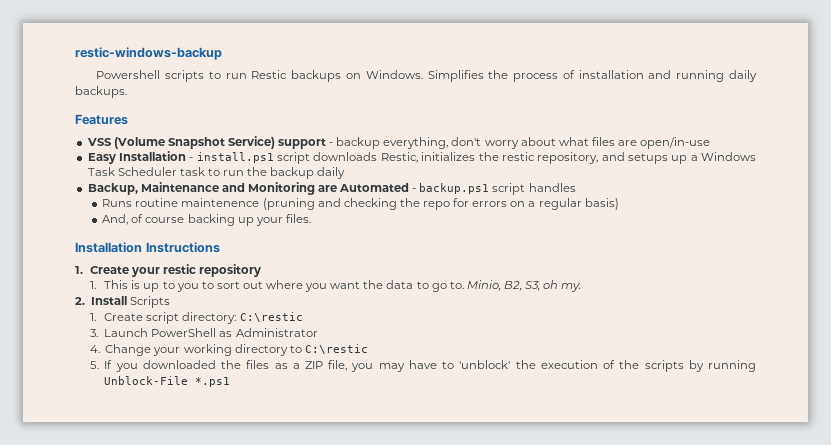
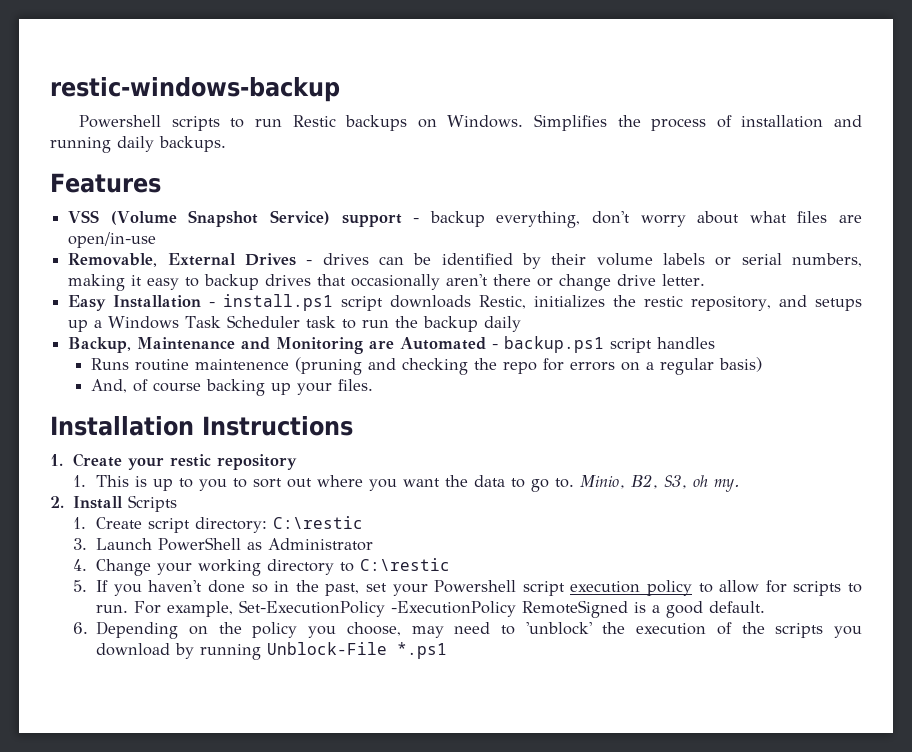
+ Removable, External Drives - drives can be identified by their volume labels or serial numbers, making it easy to backup drives that occasionally aren't there or change drive letter.
- 5. If you downloaded the files as a ZIP file, you may have to 'unblock' the execution of the scripts by running Unblock-File *.ps1
+ 5. If you haven't done so in the past, set your Powershell script execution policy to allow for scripts to run. For example, Set-ExecutionPolicy -ExecutionPolicy RemoteSigned is a good default.
+ 6. Depending on the policy you choose, may need to 'unblock' the execution of the scripts you download by running Unblock-File *.ps1

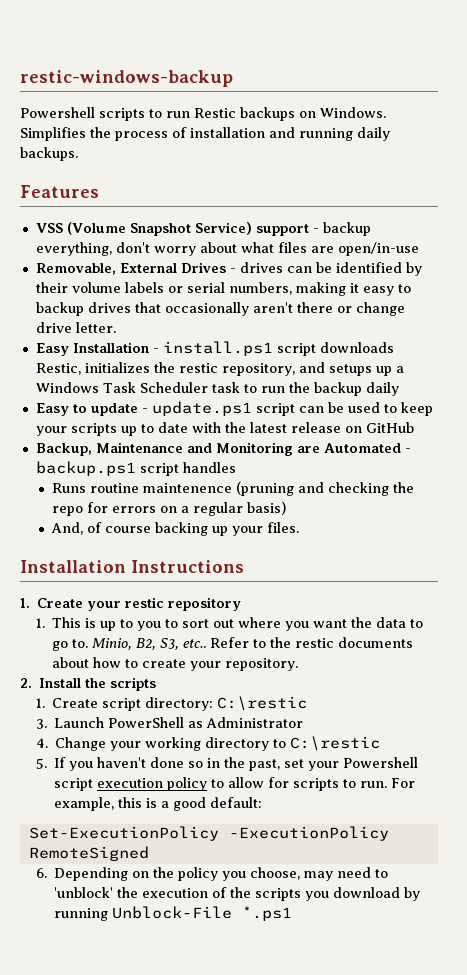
+ Easy to update - update.ps1 script can be used to keep your scripts up to date with the latest release on GitHub
- Minio, B2, S3, oh my.
+ Minio, B2, S3, etc.. Refer to the restic documents about how to create your repository.
- 2. Install Scripts
+ 2. Install the scripts
- For example, Set-ExecutionPolicy -ExecutionPolicy RemoteSigned is a good default.
+ For example, this is a good default:
+ Set-ExecutionPolicy -ExecutionPolicy RemoteSigned

